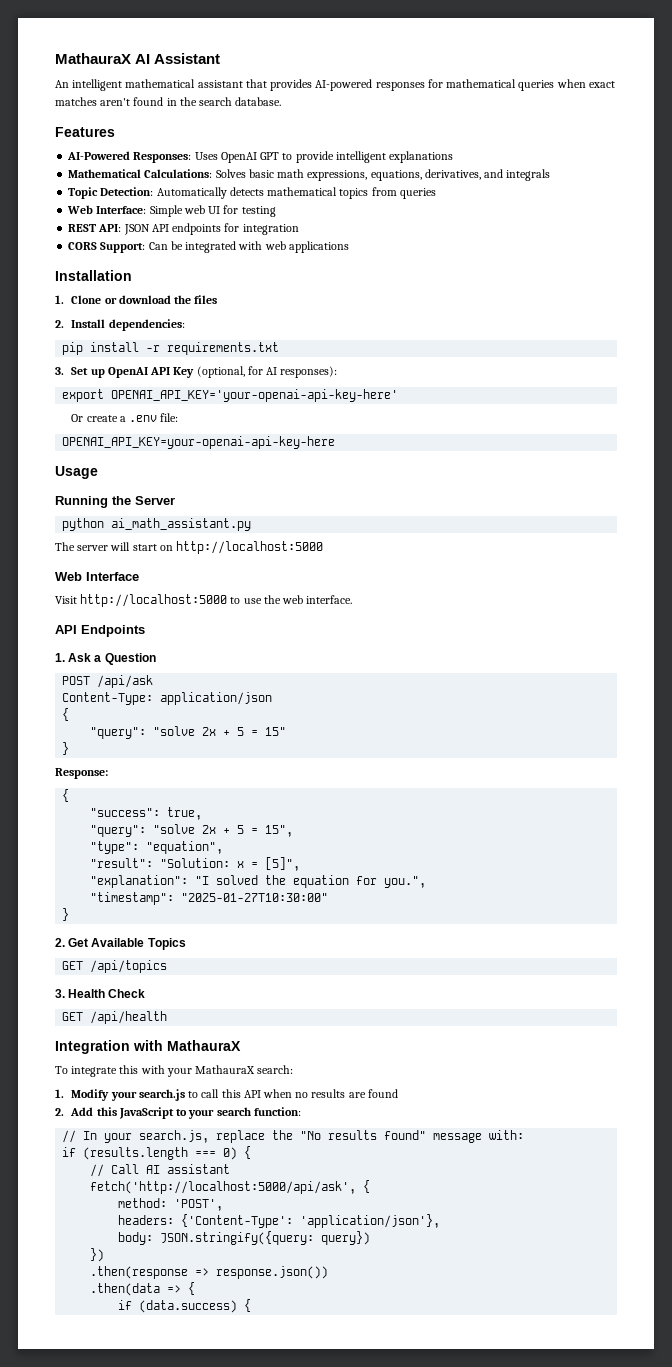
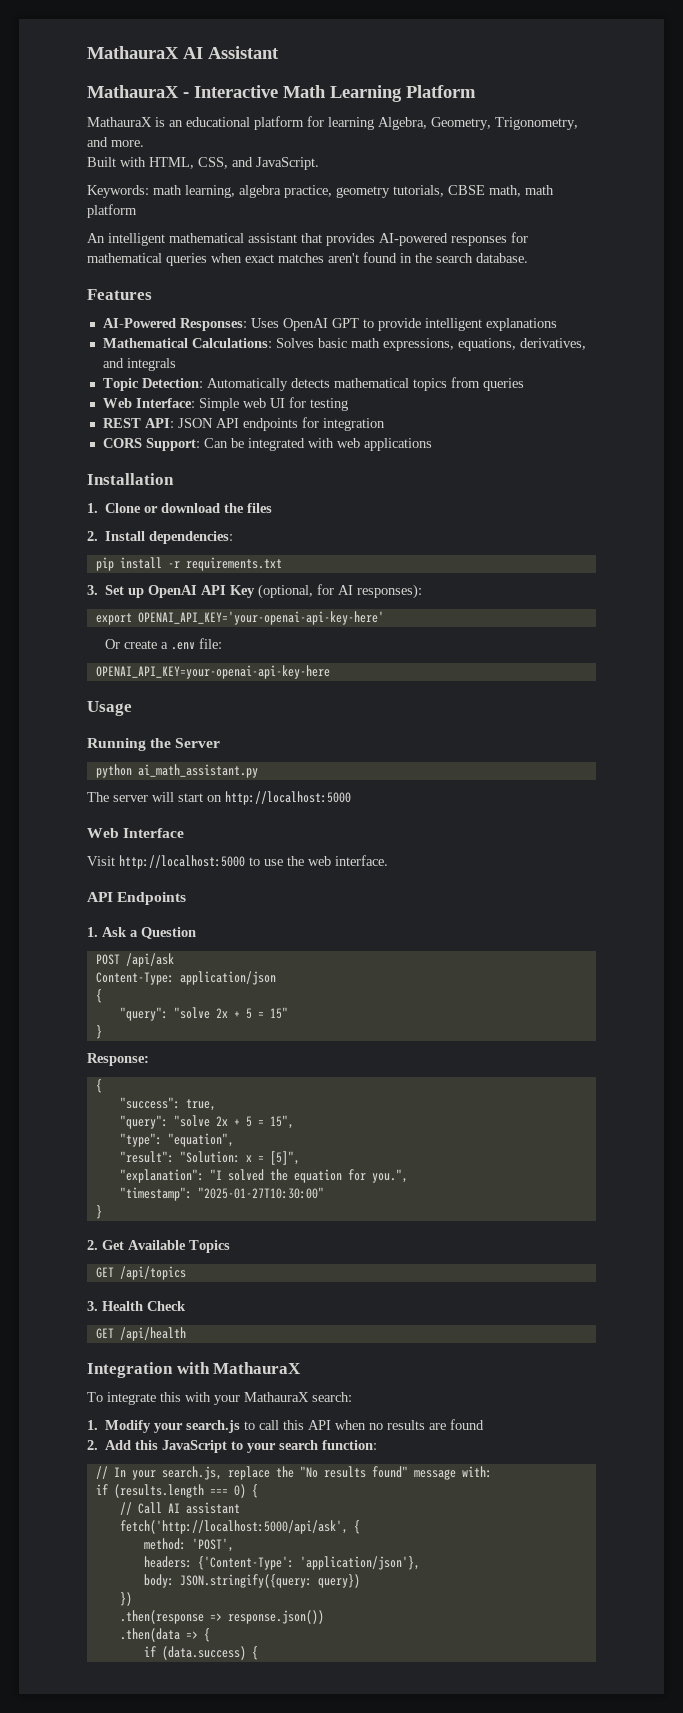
+ MathauraX - Interactive Math Learning Platform
+ MathauraX is an educational platform for learning Algebra, Geometry, Trigonometry, and more.
+ Built with HTML, CSS, and JavaScript.
+ Keywords: math learning, algebra practice, geometry tutorials, CBSE math, math platform

